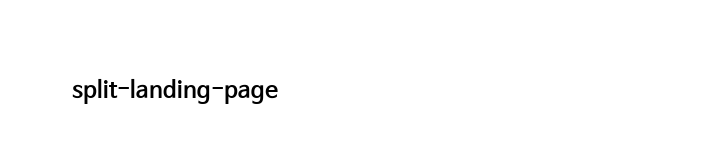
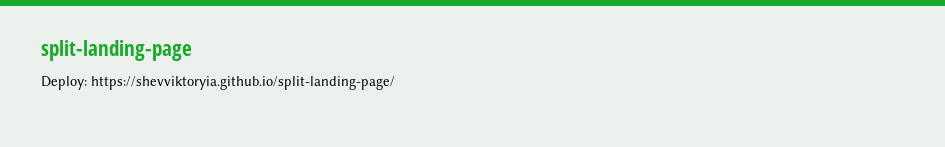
+ Deploy: https://shevviktoryia.github.io/split-landing-page/

